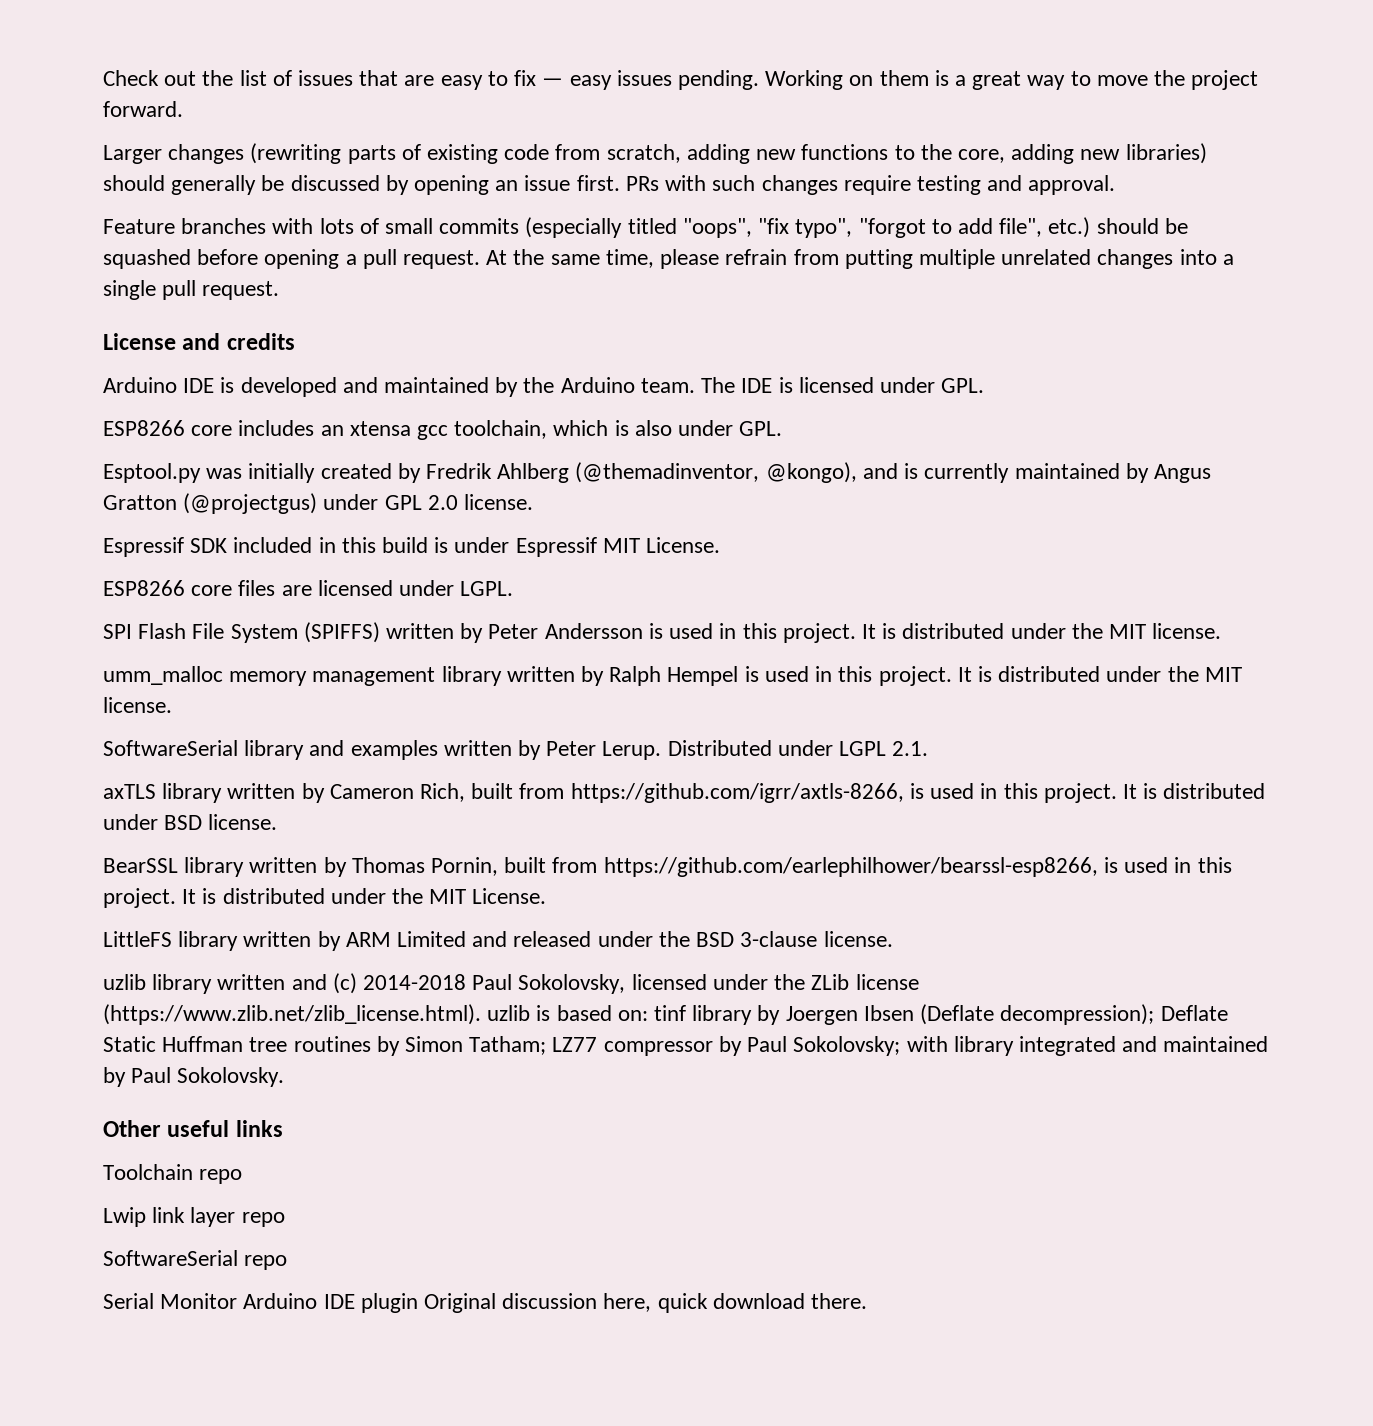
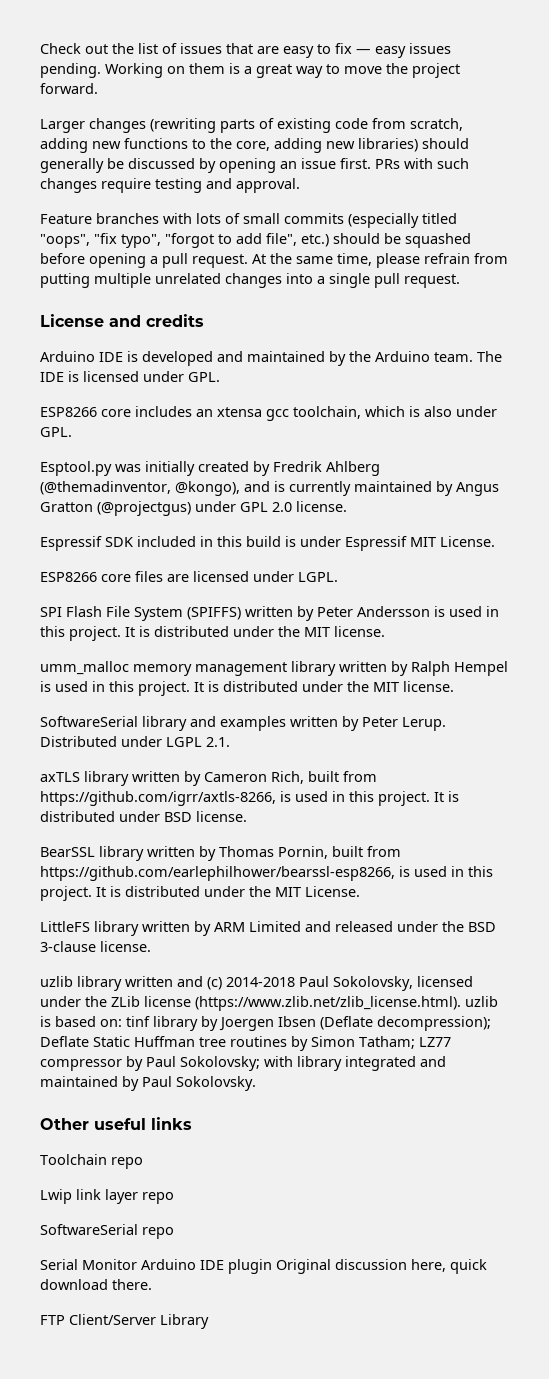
+ FTP Client/Server Library

